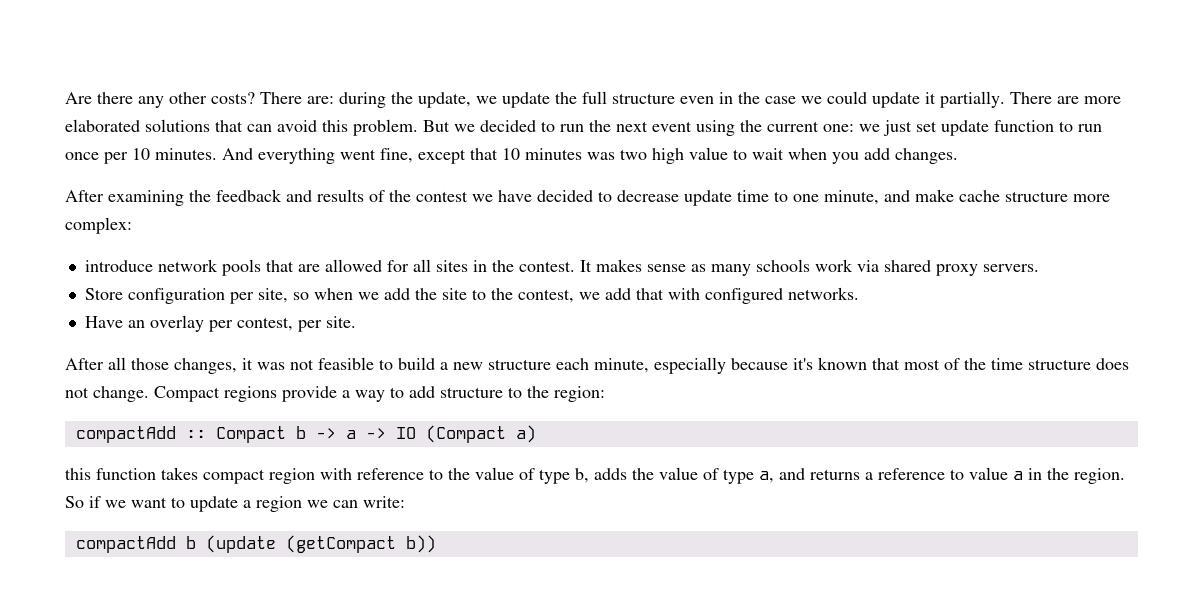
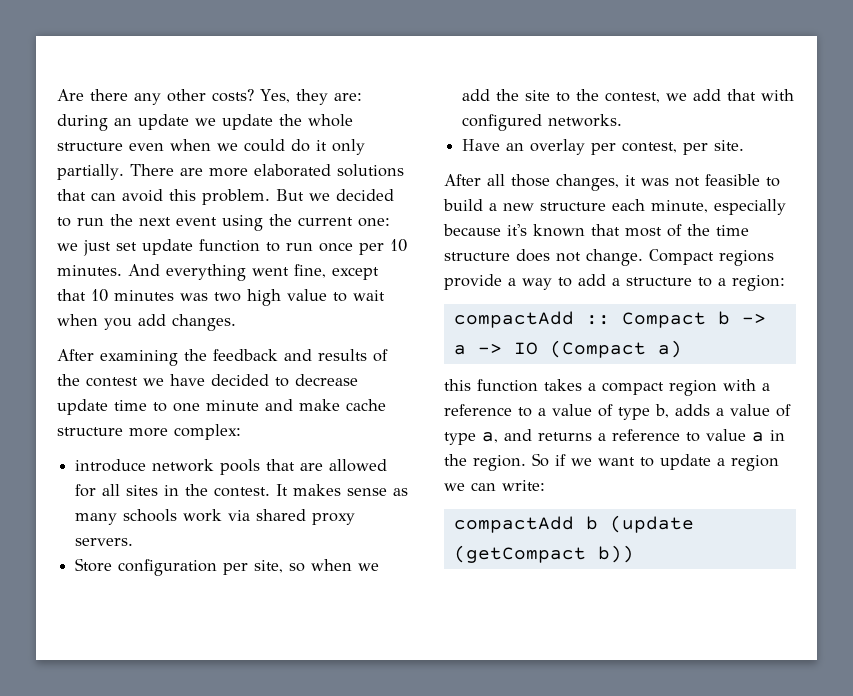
- There are: during the update, we update the full structure even in the case we could update it partially.
+ Yes, they are: during an update we update the whole structure even when we could do it only partially.
- After examining the feedback and results of the contest we have decided to decrease update time to one minute, and make cache structure more complex:
+ After examining the feedback and results of the contest we have decided to decrease update time to one minute and make cache structure more complex:
- Compact regions provide a way to add structure to the region:
+ Compact regions provide a way to add a structure to a region:
- this function takes compact region with reference to the value of type b, adds the value of type a, and returns a reference to value a in the region.
+ this function takes a compact region with a reference to a value of type b, adds a value of type a, and returns a reference to value a in the region.

